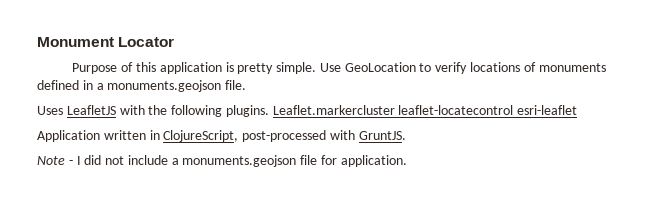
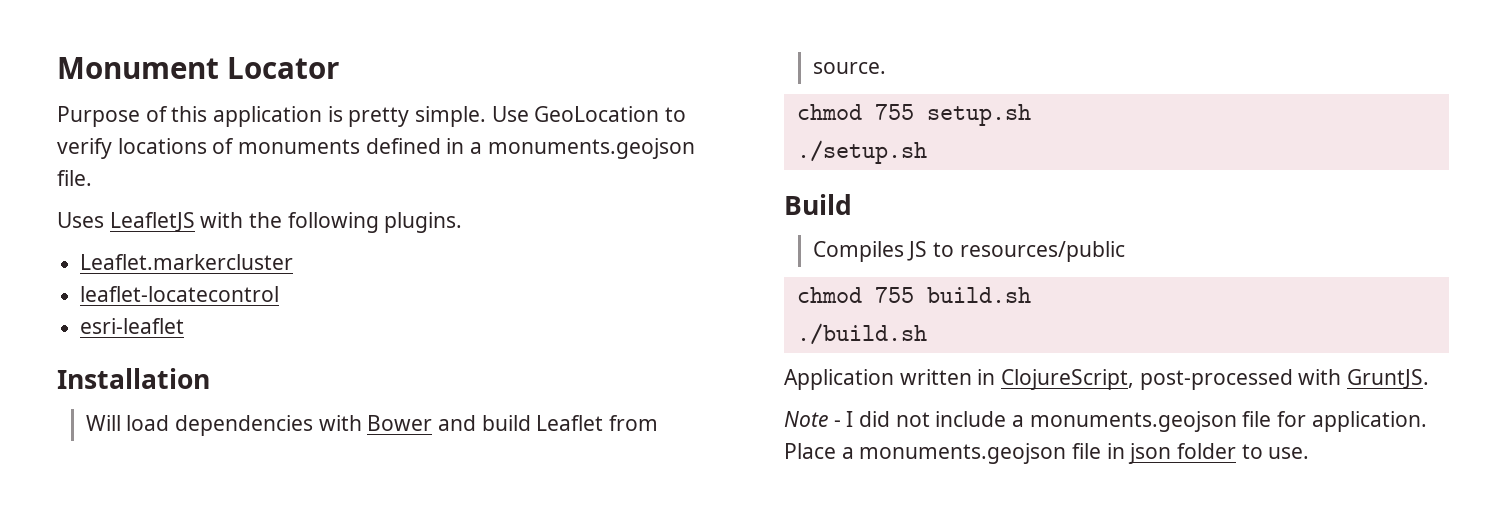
- Uses LeafletJS with the following plugins. Leaflet.markercluster leaflet-locatecontrol esri-leaflet
+ Uses LeafletJS with the following plugins.
+ Leaflet.markercluster
+ leaflet-locatecontrol
+ esri-leaflet
+ Installation
+ Will load dependencies with Bower and build Leaflet from source.
+ chmod 755 setup.sh
+ ./setup.sh
+ Build
+ Compiles JS to resources/public
+ chmod 755 build.sh
+ ./build.sh
+ Place a monuments.geojson file in json folder to use.

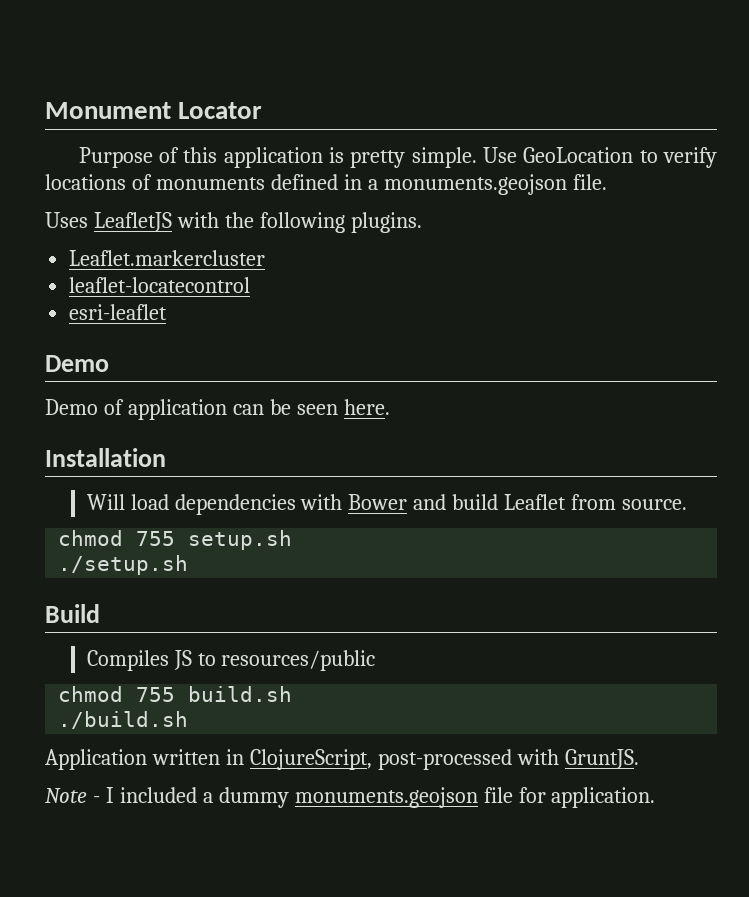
  esri-leaflet
+ Demo
+ Demo of application can be seen here.
- Note - I did not include a monuments.geojson file for application. Place a monuments.geojson file in json folder to use.
+ Note - I included a dummy monuments.geojson file for application.

